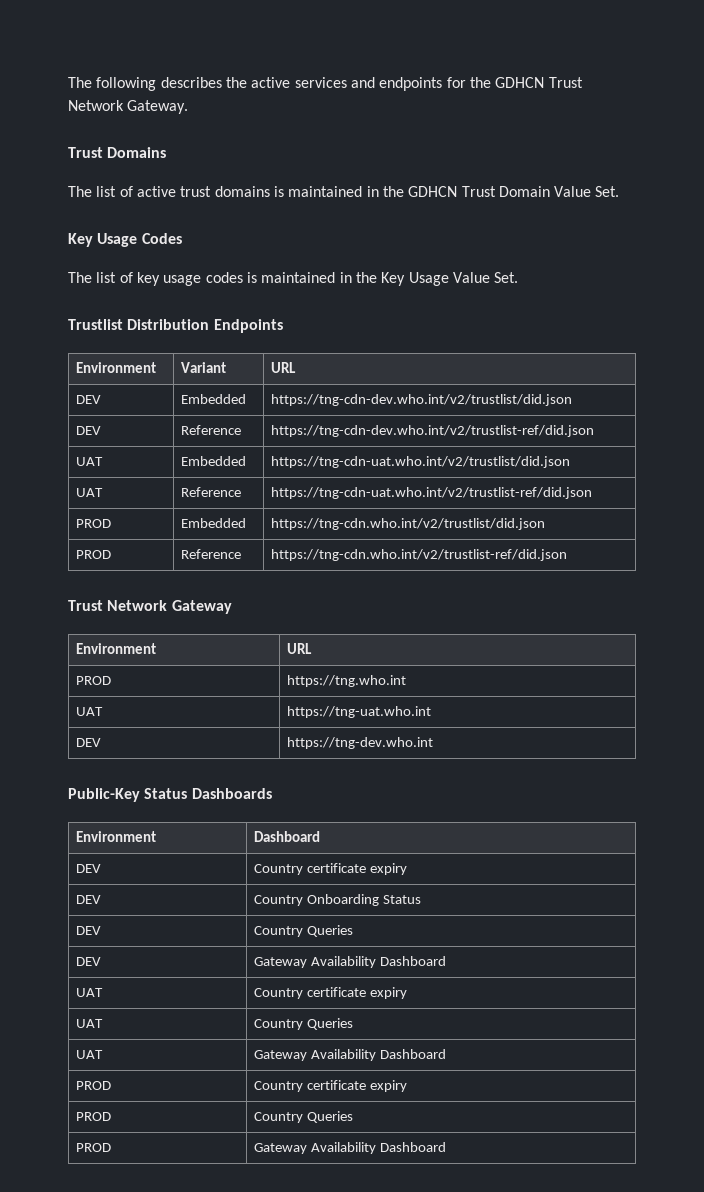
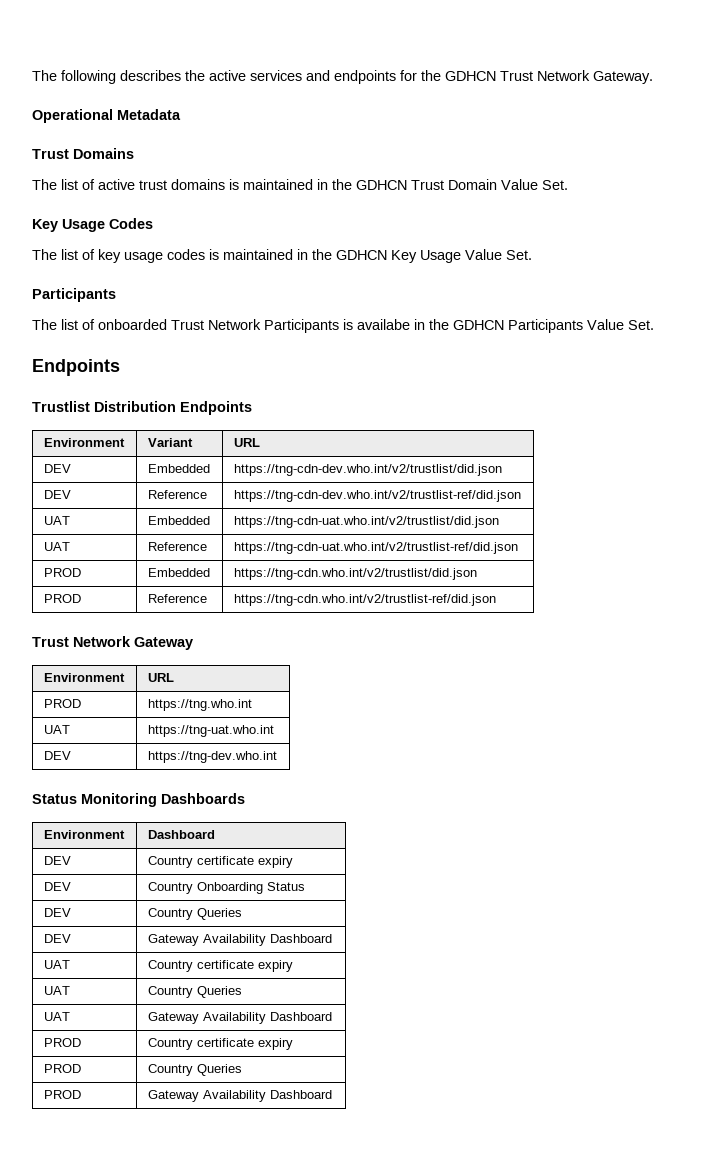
+ Operational Metadata
- The list of key usage codes is maintained in the Key Usage Value Set.
+ The list of key usage codes is maintained in the GDHCN Key Usage Value Set.
+ Participants
+ The list of onboarded Trust Network Participants is availabe in the GDHCN Participants Value Set.
+ Endpoints
- Public-Key Status Dashboards
+ Status Monitoring Dashboards

